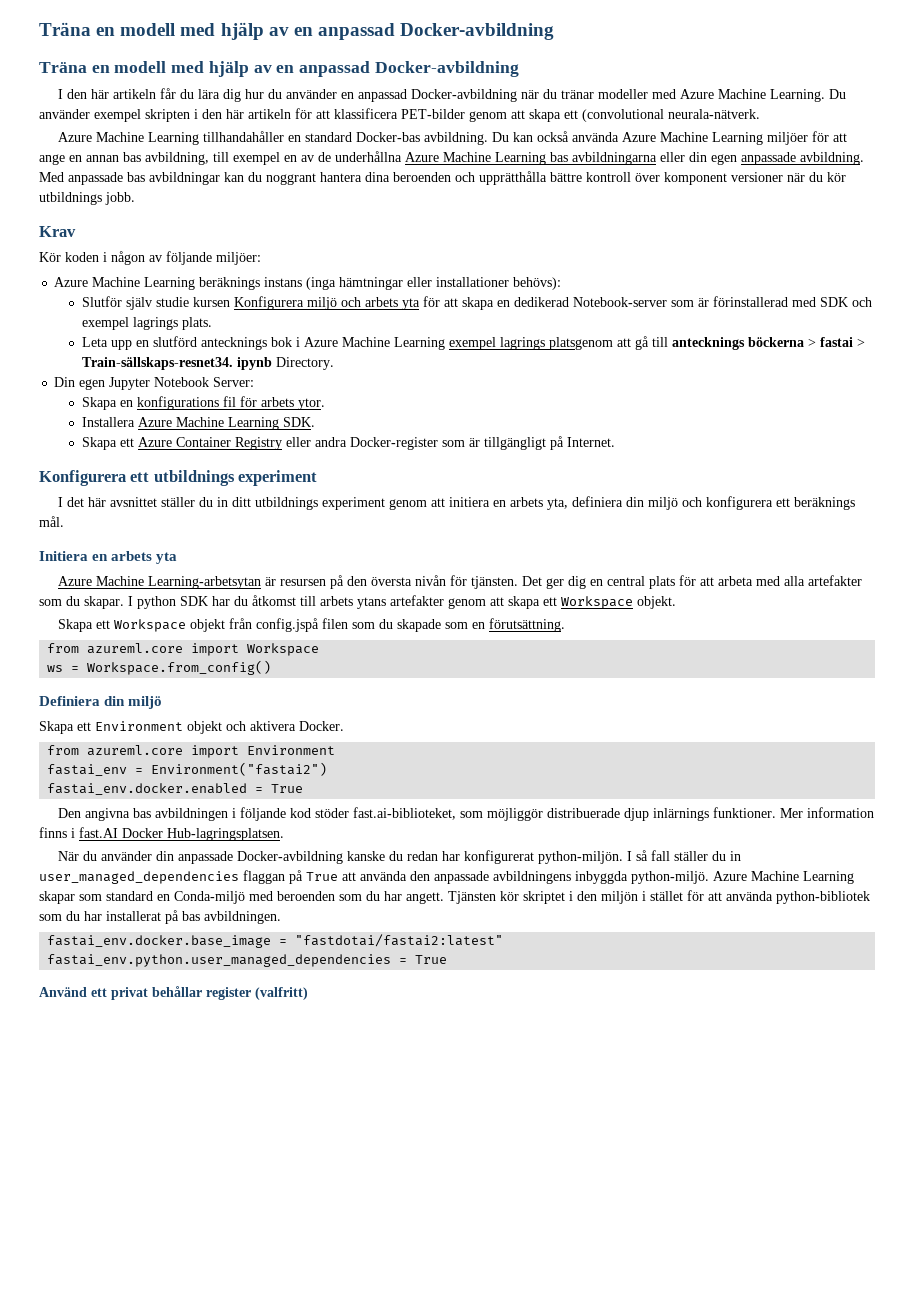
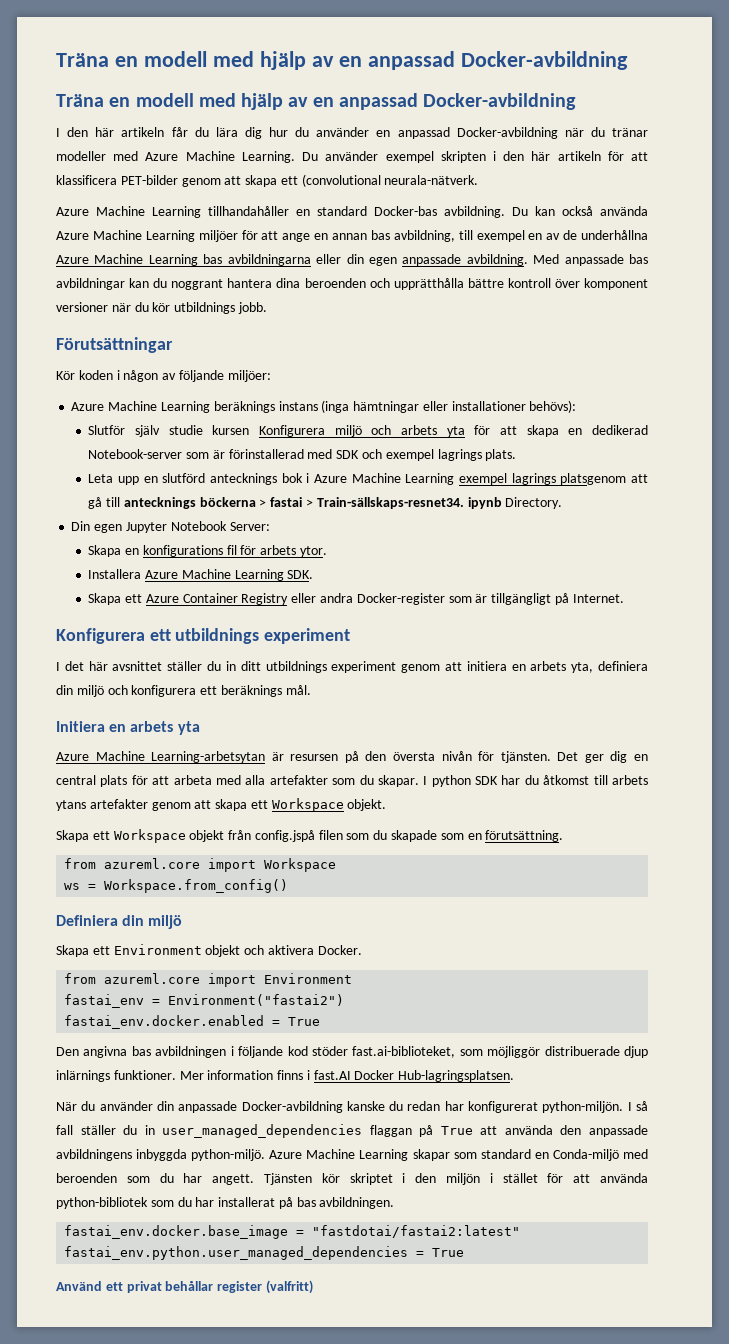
- Krav
+ Förutsättningar

